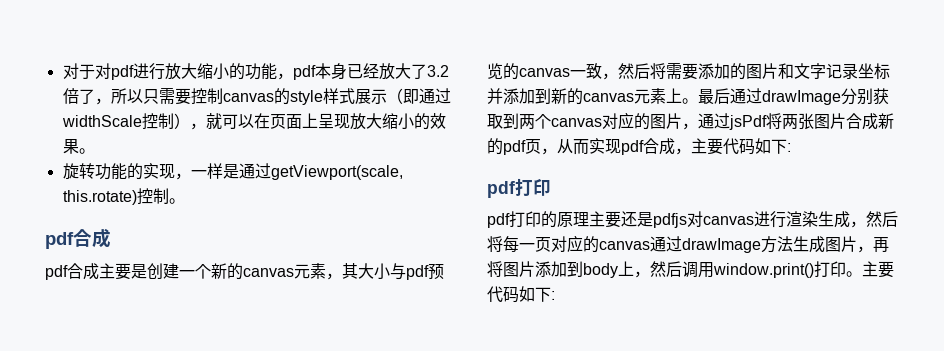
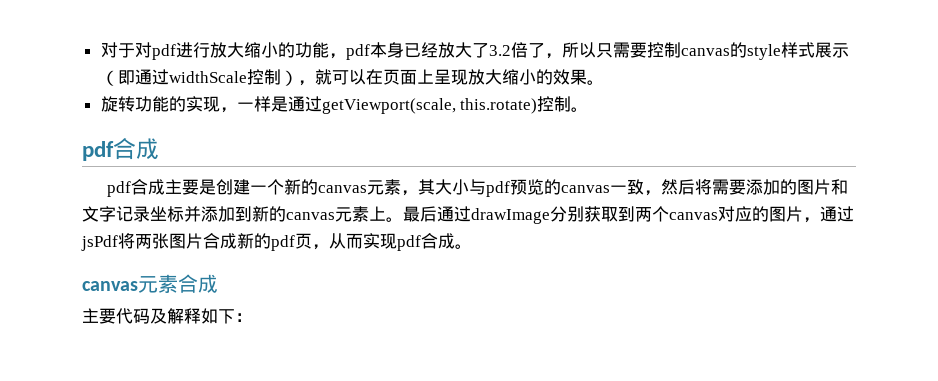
- 最后通过drawImage分别获取到两个canvas对应的图片，通过jsPdf将两张图片合成新的pdf页，从而实现pdf合成，主要代码如下:
- pdf打印
- pdf打印的原理主要还是pdfjs对canvas进行渲染生成，然后将每一页对应的canvas通过drawImage方法生成图片，再将图片添加到body上，然后调用window.print()打印。主要代码如下:
+ 最后通过drawImage分别获取到两个canvas对应的图片，通过jsPdf将两张图片合成新的pdf页，从而实现pdf合成。
+ canvas元素合成
+ 主要代码及解释如下：

